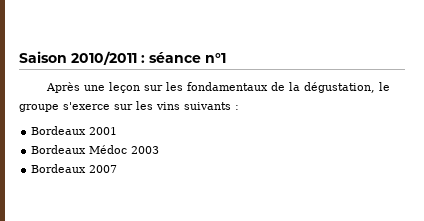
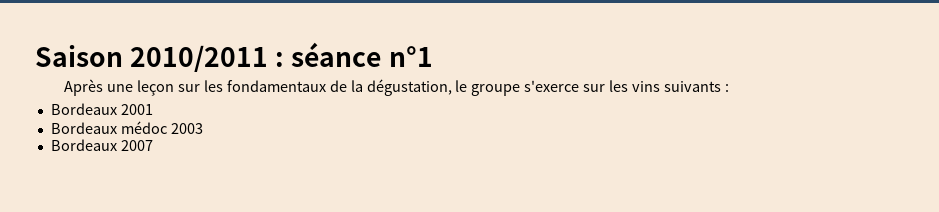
- Bordeaux Médoc 2003
+ Bordeaux médoc 2003

